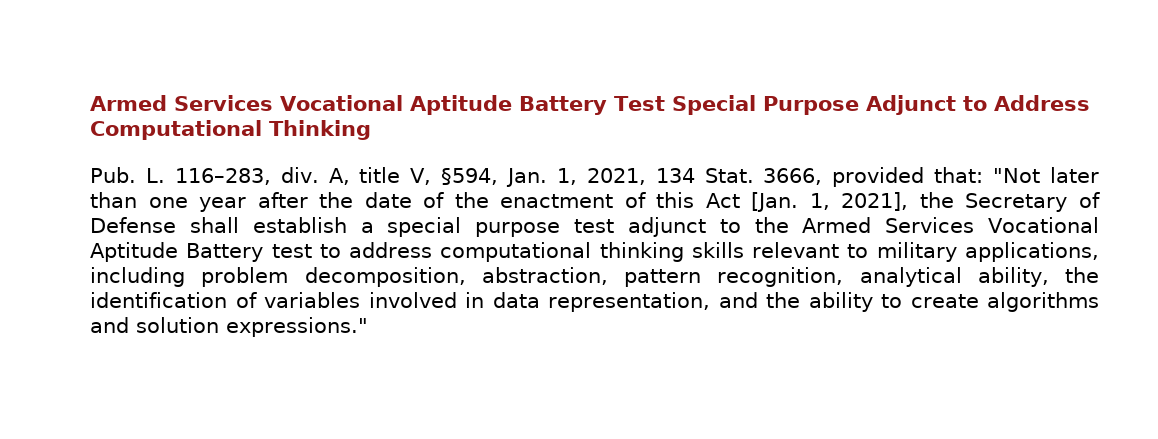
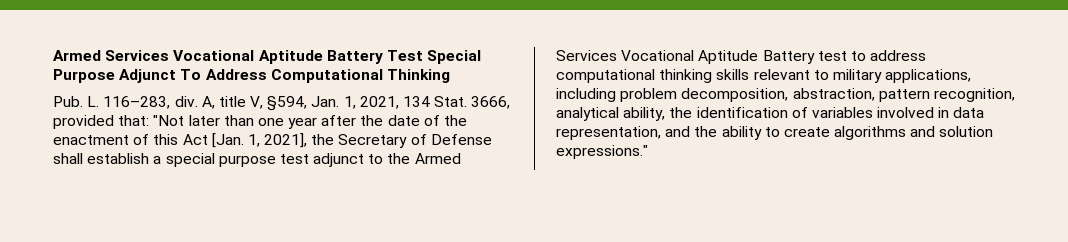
- Armed Services Vocational Aptitude Battery Test Special Purpose Adjunct to Address Computational Thinking
+ Armed Services Vocational Aptitude Battery Test Special Purpose Adjunct To Address Computational Thinking

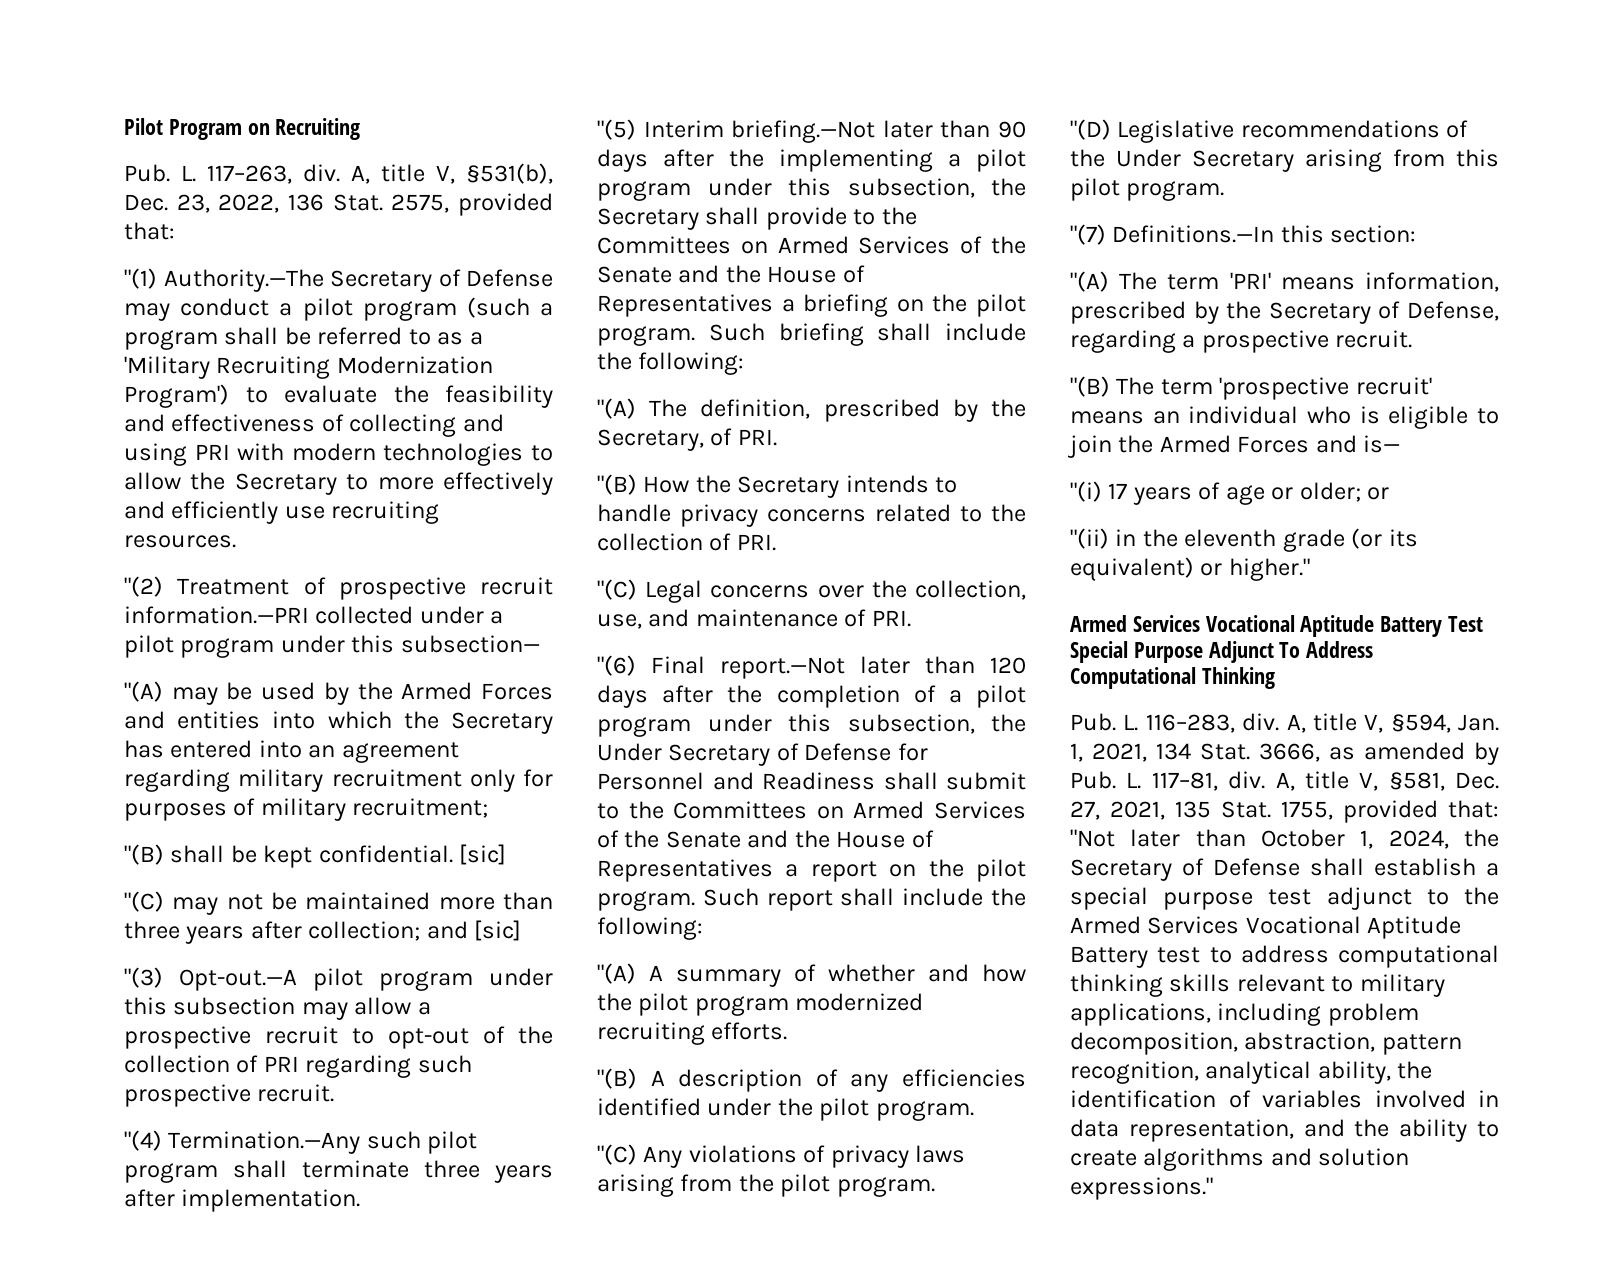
+ Pilot Program on Recruiting
+ Pub. L. 117–263, div. A, title V, §531(b), Dec. 23, 2022, 136 Stat. 2575, provided that:
+ "(1) Authority.—The Secretary of Defense may conduct a pilot program (such a program shall be referred to as a 'Military Recruiting Modernization Program') to evaluate the feasibility and effectiveness of collecting and using PRI with modern technologies to allow the Secretary to more effectively and efficiently use recruiting resources.
+ "(2) Treatment of prospective recruit information.—PRI collected under a pilot program under this subsection—
+ "(A) may be used by the Armed Forces and entities into which the Secretary has entered into an agreement regarding military recruitment only for purposes of military recruitment;
+ "(B) shall be kept confidential. [sic]
+ "(C) may not be maintained more than three years after collection; and [sic]
+ "(3) Opt-out.—A pilot program under this subsection may allow a prospective recruit to opt-out of the collection of PRI regarding such prospective recruit.
+ "(4) Termination.—Any such pilot program shall terminate three years after implementation.
+ "(5) Interim briefing.—Not later than 90 days after the implementing a pilot program under this subsection, the Secretary shall provide to the Committees on Armed Services of the Senate and the House of Representatives a briefing on the pilot program. Such briefing shall include the following:
+ "(A) The definition, prescribed by the Secretary, of PRI.
+ "(B) How the Secretary intends to handle privacy concerns related to the collection of PRI.
+ "(C) Legal concerns over the collection, use, and maintenance of PRI.
+ "(6) Final report.—Not later than 120 days after the completion of a pilot program under this subsection, the Under Secretary of Defense for Personnel and Readiness shall submit to the Committees on Armed Services of the Senate and the House of Representatives a report on the pilot program. Such report shall include the following:
+ "(A) A summary of whether and how the pilot program modernized recruiting efforts.
+ "(B) A description of any efficiencies identified under the pilot program.
+ "(C) Any violations of privacy laws arising from the pilot program.
+ "(D) Legislative recommendations of the Under Secretary arising from this pilot program.
+ "(7) Definitions.—In this section:
+ "(A) The term 'PRI' means information, prescribed by the Secretary of Defense, regarding a prospective recruit.
+ "(B) The term 'prospective recruit' means an individual who is eligible to join the Armed Forces and is—
+ "(i) 17 years of age or older; or
+ "(ii) in the eleventh grade (or its equivalent) or higher."
- 3666, provided that: "Not later than one year after the date of the enactment of this Act [Jan. 1, 2021], the Secretary of Defense shall establish a special purpose test adjunct to the Armed Services Vocational Aptitude Battery test to address computational thinking skills relevant to military applications, including problem decomposition, abstraction, pattern recognition, analytical ability, the identification of variables involved in data representation, and the ability to create algorithms and solution expressions."
+ 3666, as amended by Pub. L. 117–81, div. A, title V, §581, Dec. 27, 2021, 135 Stat. 1755, provided that: "Not later than October 1, 2024, the Secretary of Defense shall establish a special purpose test adjunct to the Armed Services Vocational Aptitude Battery test to address computational thinking skills relevant to military applications, including problem decomposition, abstraction, pattern recognition, analytical ability, the identification of variables involved in data representation, and the ability to create algorithms and solution expressions."

